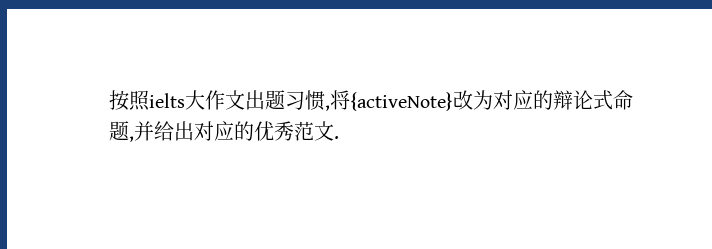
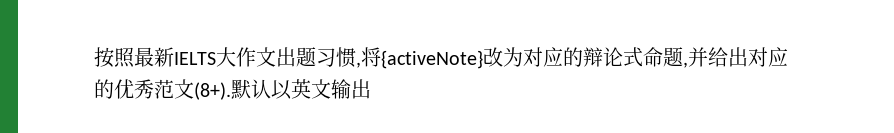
- 按照ielts大作文出题习惯,将{activeNote}改为对应的辩论式命题,并给出对应的优秀范文.
+ 按照最新IELTS大作文出题习惯,将{activeNote}改为对应的辩论式命题,并给出对应的优秀范文(8+).默认以英文输出

